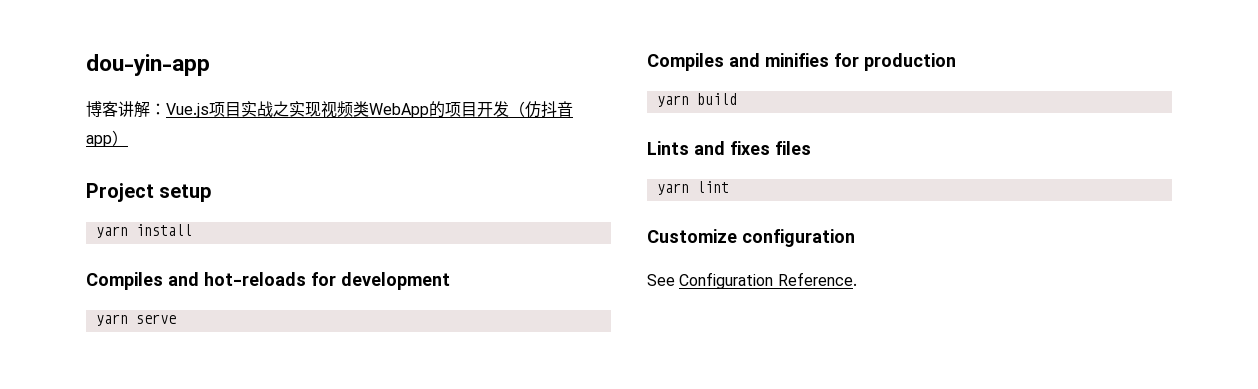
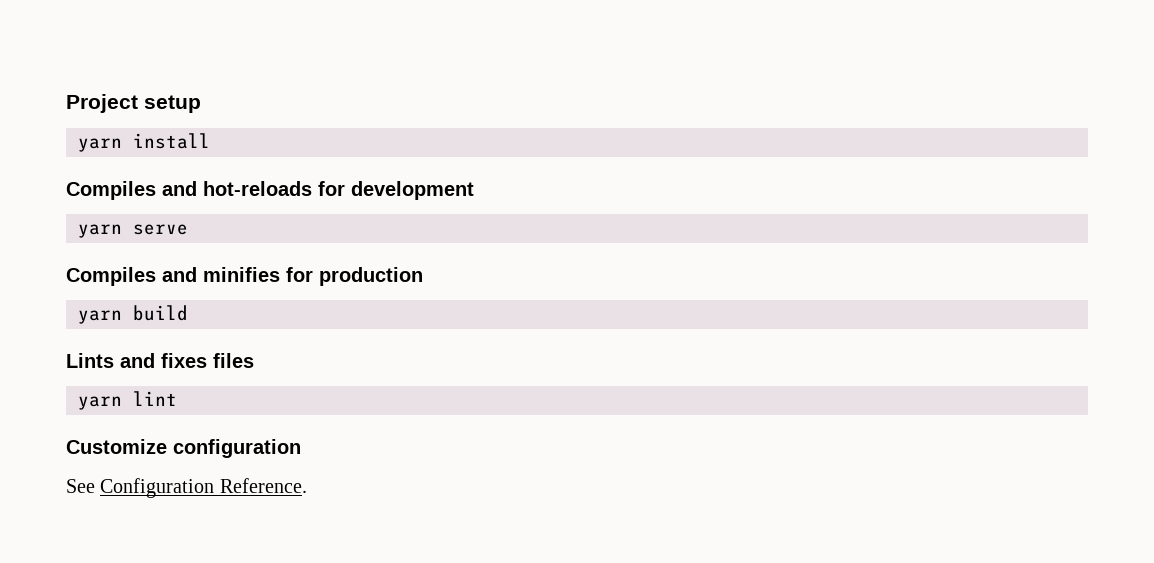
- dou-yin-app
- 博客讲解：Vue.js项目实战之实现视频类WebApp的项目开发（仿抖音app）

